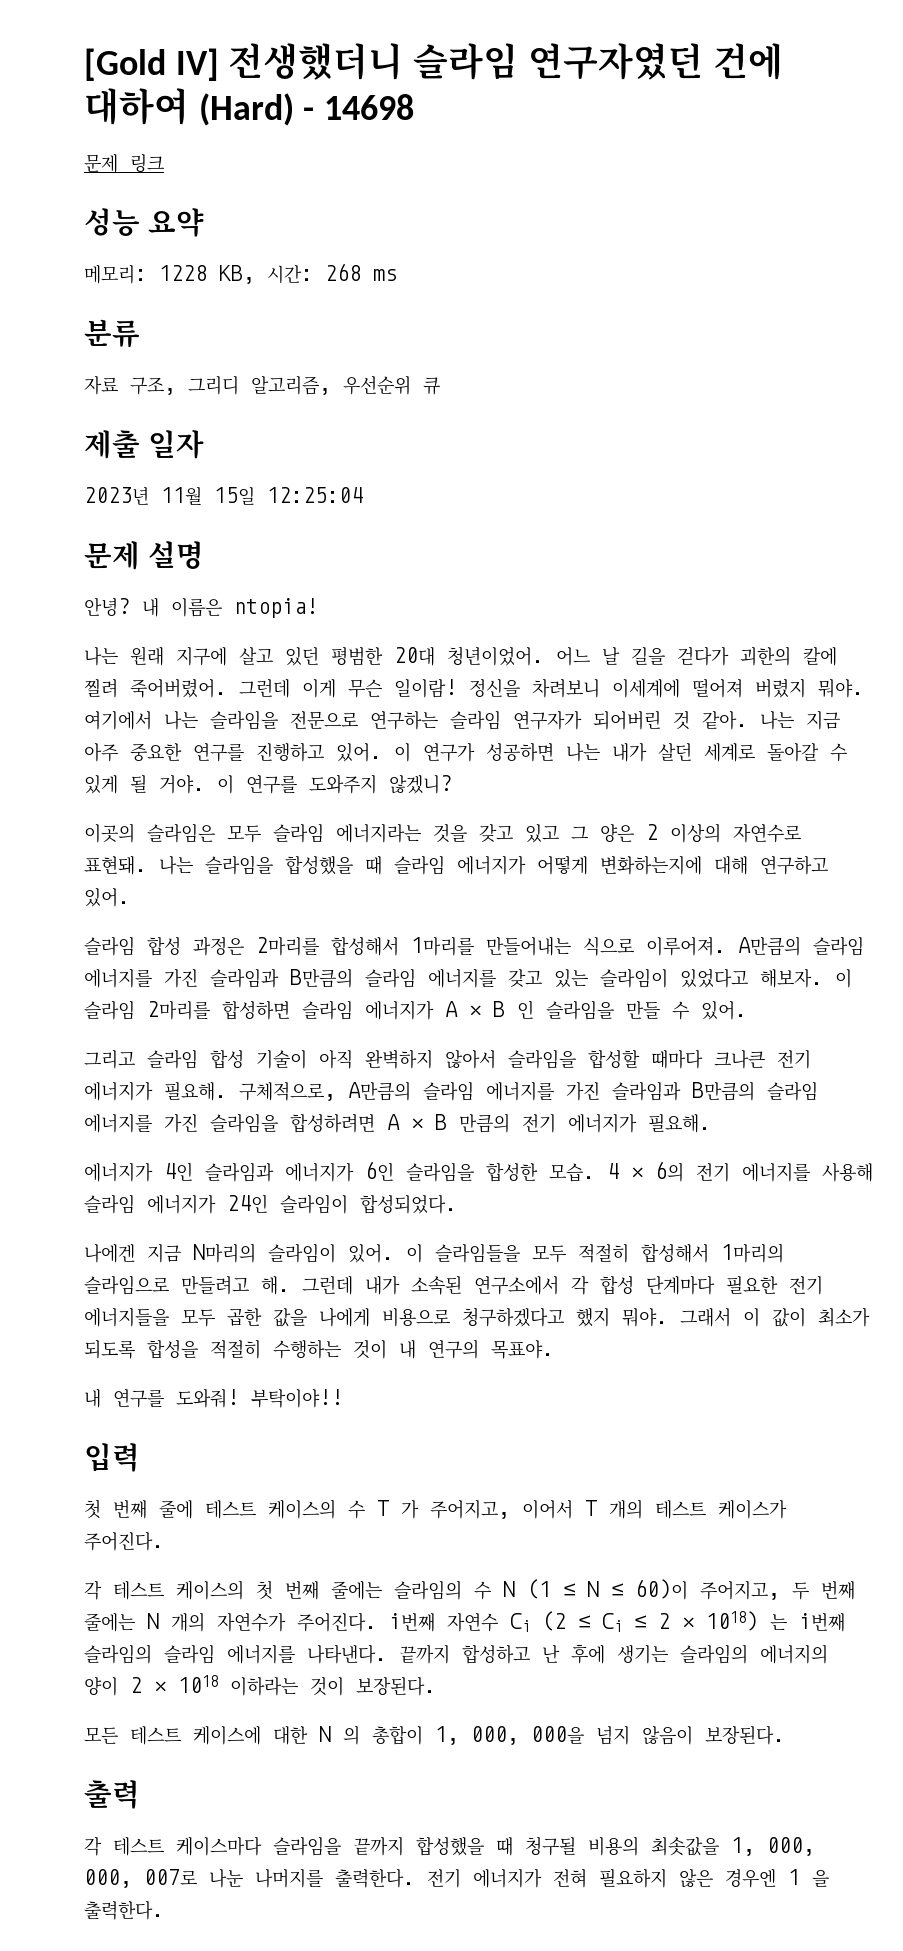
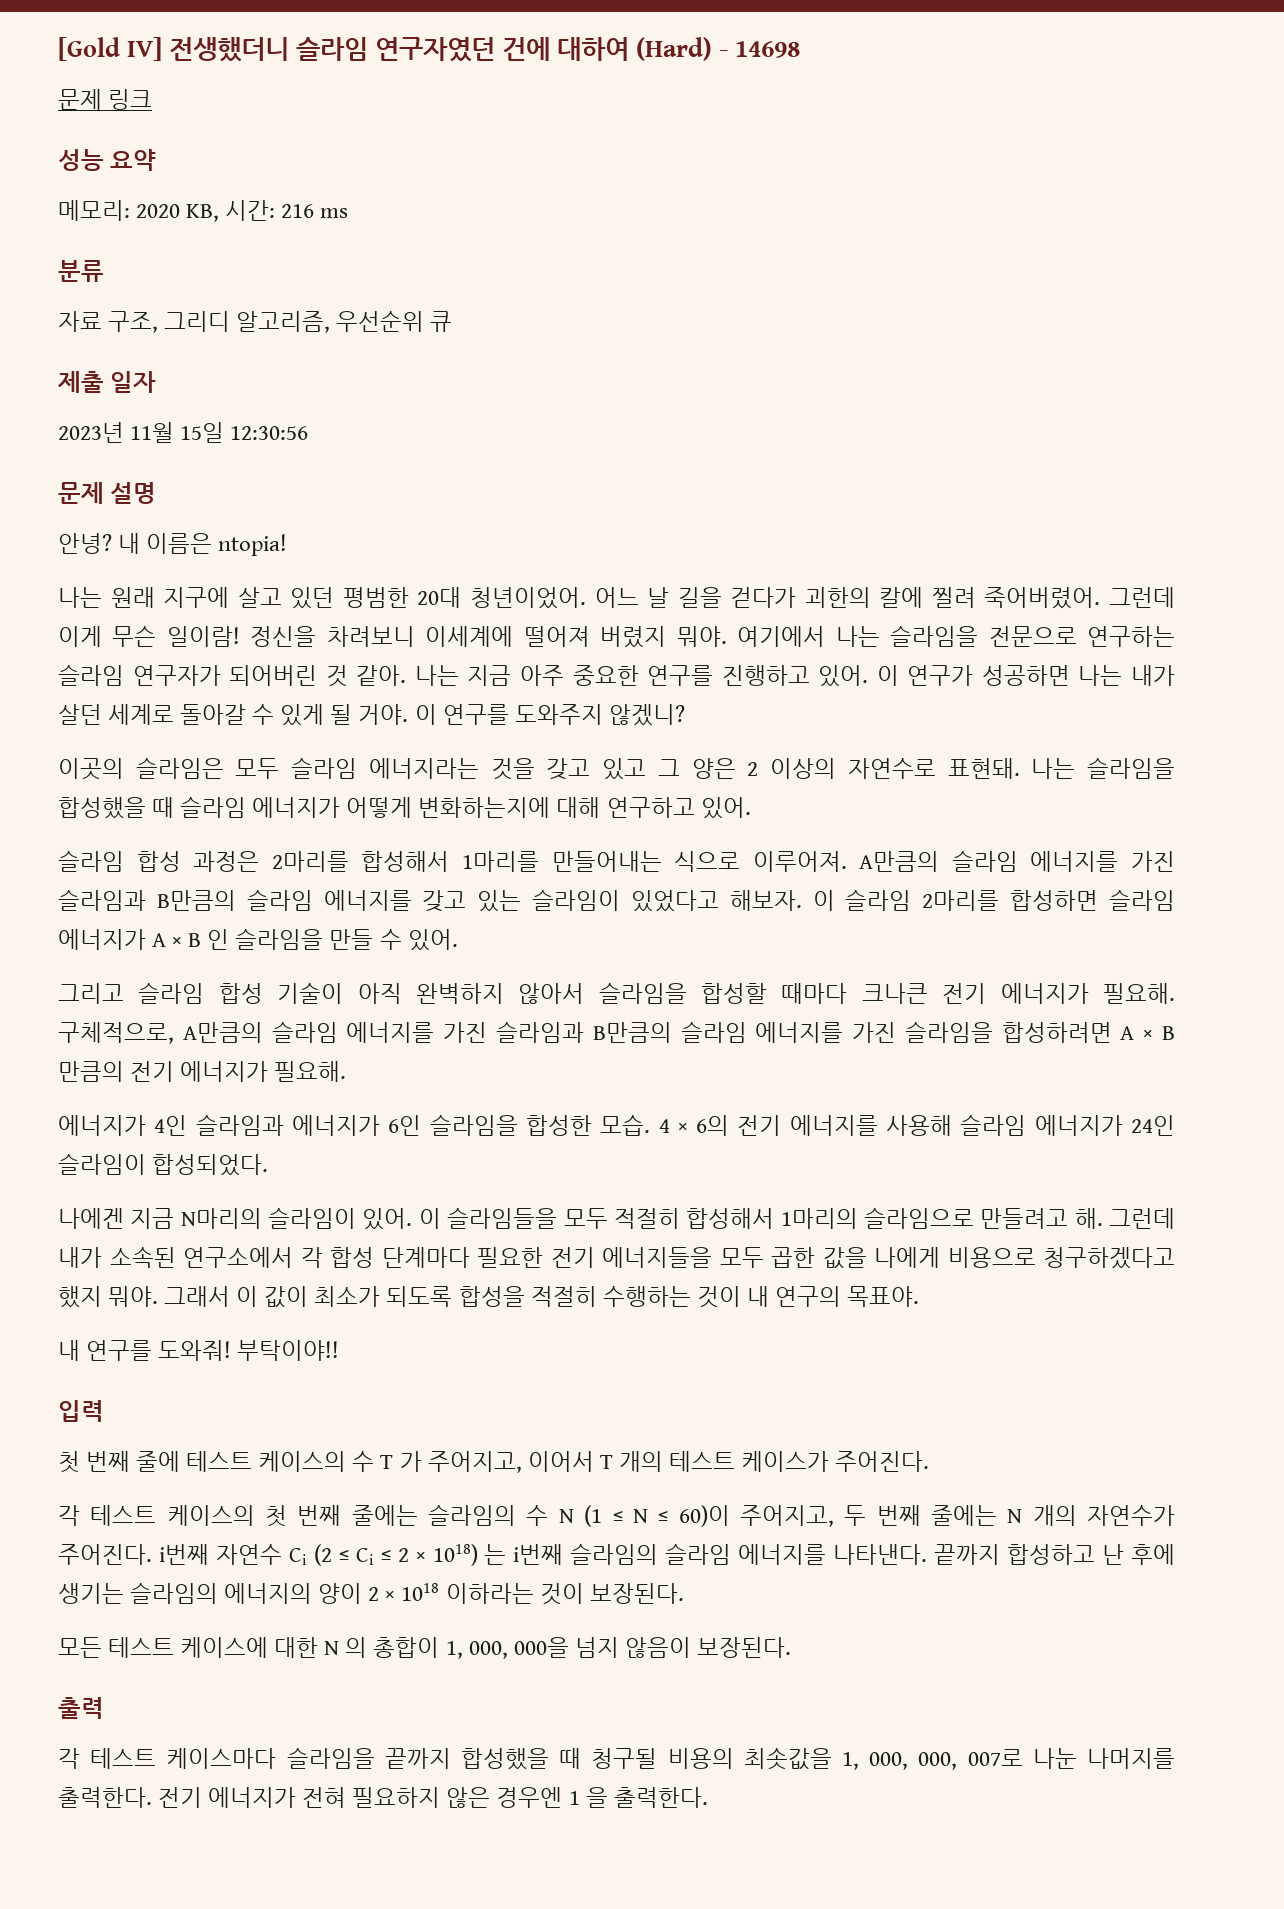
- 메모리: 1228 KB, 시간: 268 ms
+ 메모리: 2020 KB, 시간: 216 ms
- 2023년 11월 15일 12:25:04
+ 2023년 11월 15일 12:30:56

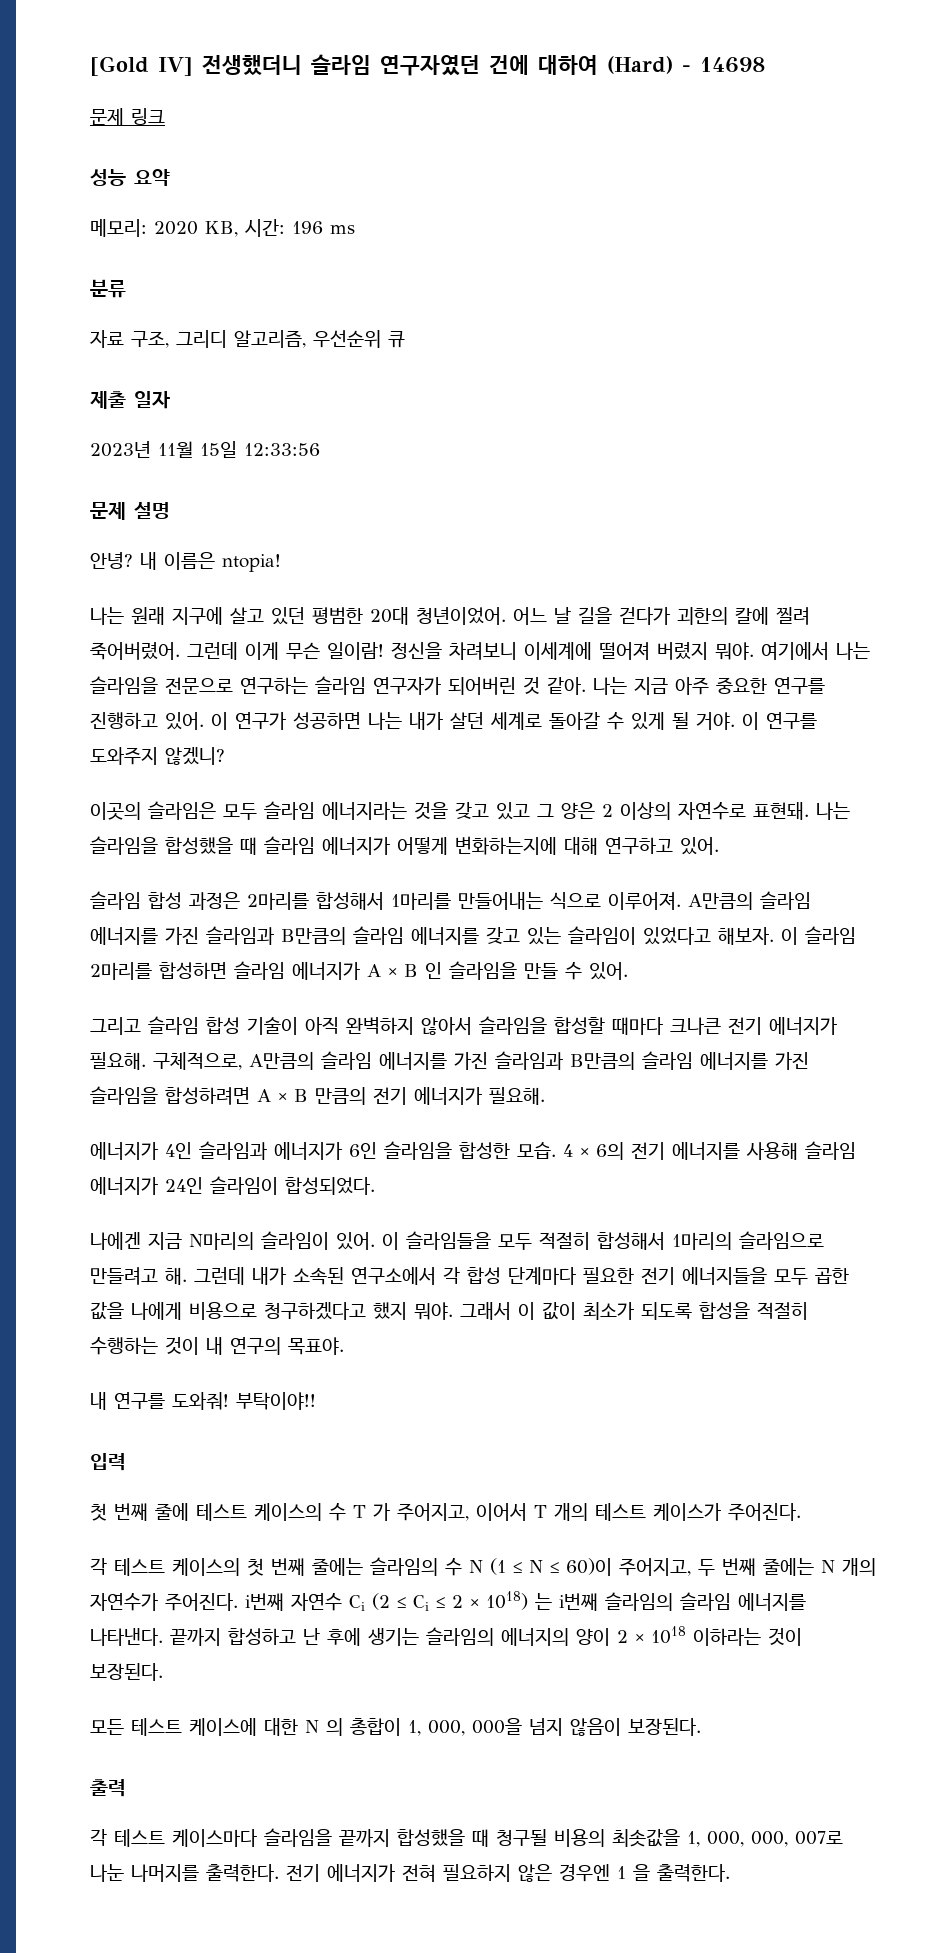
- 메모리: 2020 KB, 시간: 216 ms
+ 메모리: 2020 KB, 시간: 196 ms
- 2023년 11월 15일 12:30:56
+ 2023년 11월 15일 12:33:56

